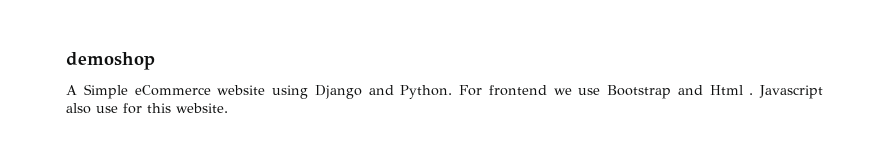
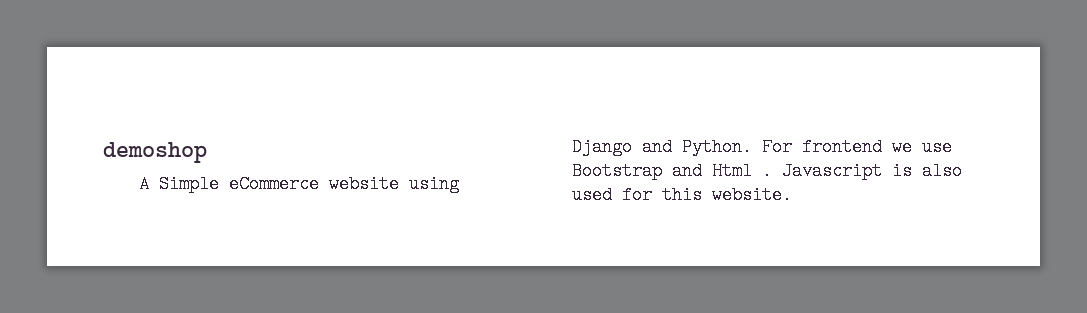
- Javascript also use for this website.
+ Javascript is also used for this website.

